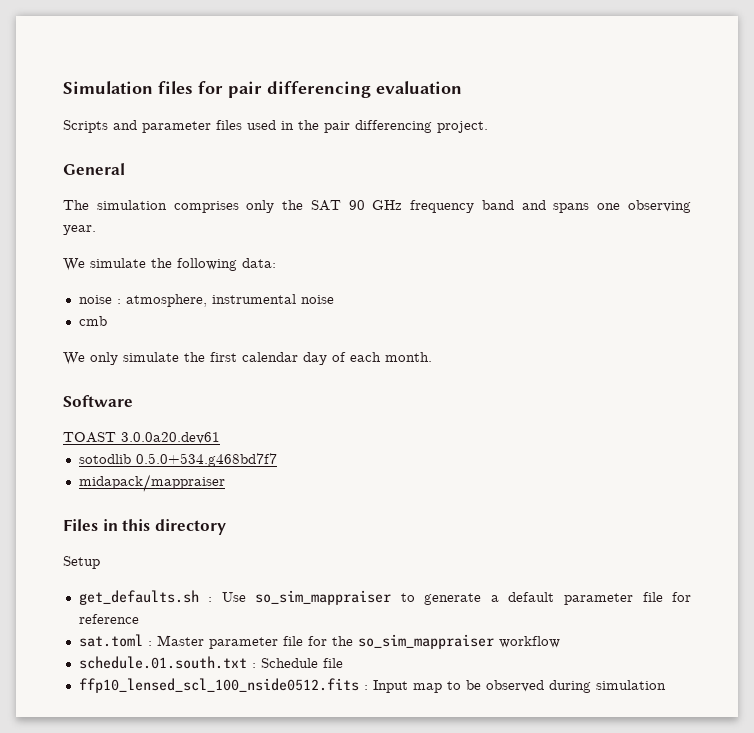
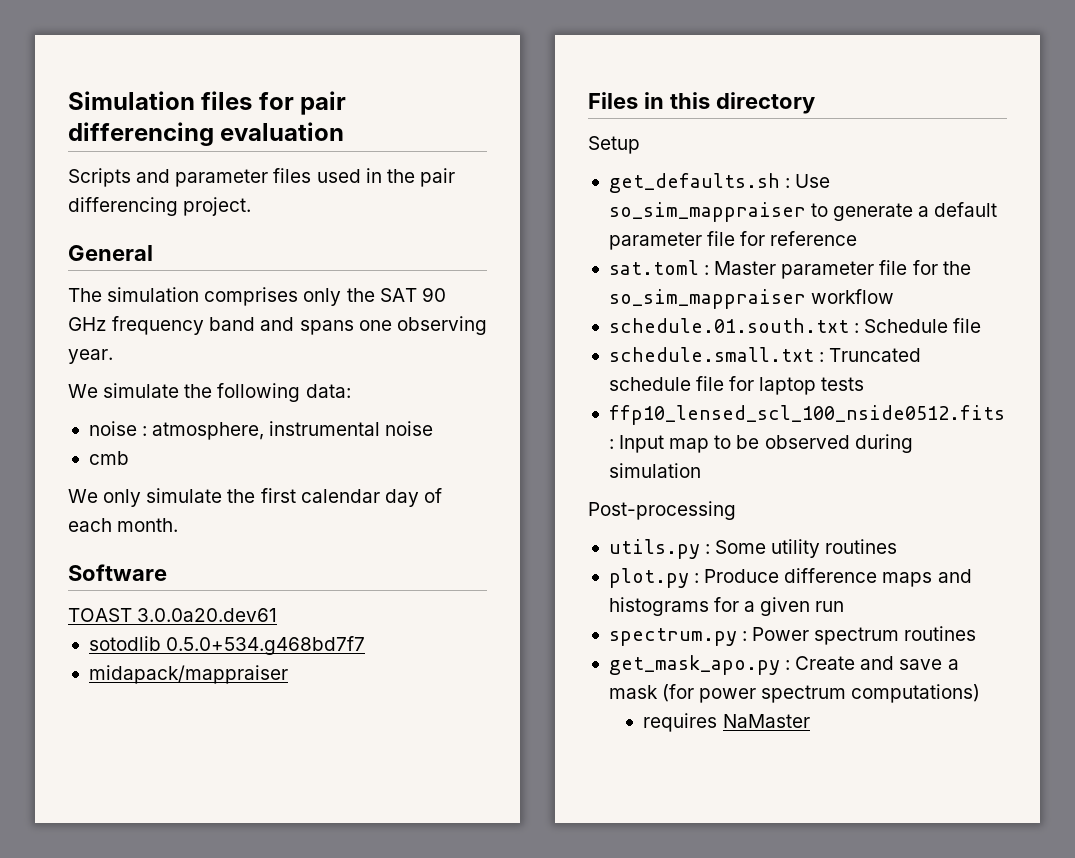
+ schedule.small.txt : Truncated schedule file for laptop tests
+ Post-processing
+ utils.py : Some utility routines
+ plot.py : Produce difference maps and histograms for a given run
+ spectrum.py : Power spectrum routines
+ get_mask_apo.py : Create and save a mask (for power spectrum computations)
+ requires NaMaster

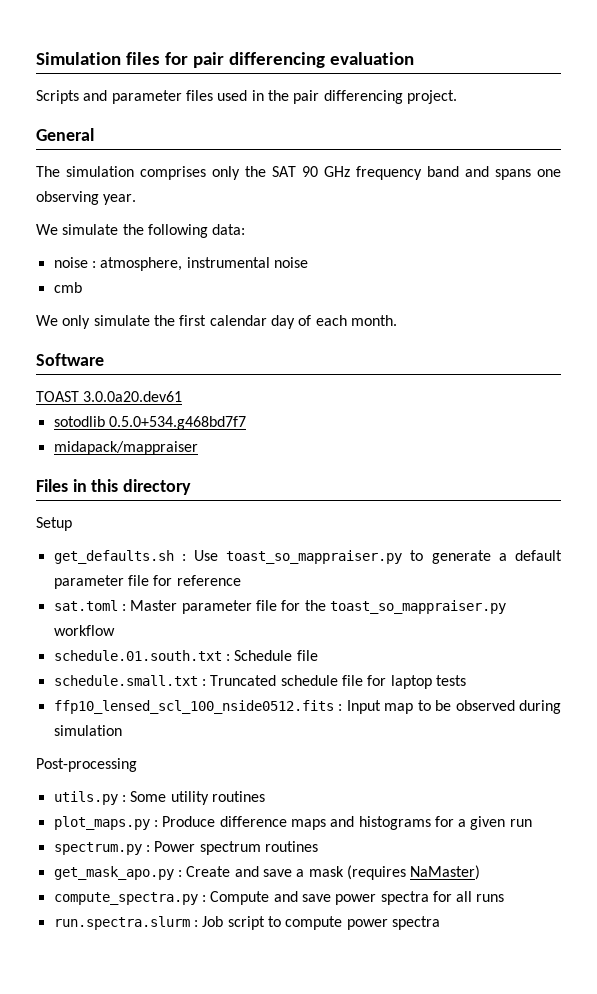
- get_defaults.sh : Use so_sim_mappraiser to generate a default parameter file for reference
+ get_defaults.sh : Use toast_so_mappraiser.py to generate a default parameter file for reference
- sat.toml : Master parameter file for the so_sim_mappraiser workflow
+ sat.toml : Master parameter file for the toast_so_mappraiser.py workflow
- plot.py : Produce difference maps and histograms for a given run
+ plot_maps.py : Produce difference maps and histograms for a given run
- get_mask_apo.py : Create and save a mask (for power spectrum computations)
- requires NaMaster
+ get_mask_apo.py : Create and save a mask (requires NaMaster)
+ compute_spectra.py : Compute and save power spectra for all runs
+ run.spectra.slurm : Job script to compute power spectra

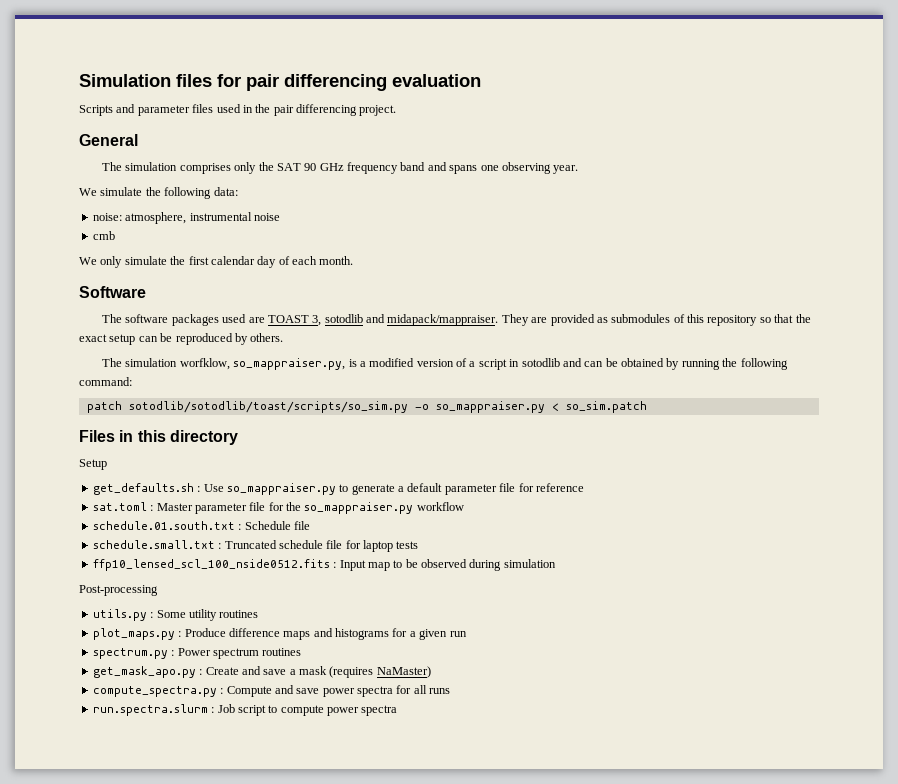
- noise : atmosphere, instrumental noise
+ noise: atmosphere, instrumental noise
- TOAST 3.0.0a20.dev61
- sotodlib 0.5.0+534.g468bd7f7
- midapack/mappraiser
+ The software packages used are TOAST 3, sotodlib and midapack/mappraiser. They are provided as submodules of this repository so that the exact setup can be reproduced by others.
+ The simulation worfklow, so_mappraiser.py, is a modified version of a script in sotodlib and can be obtained by running the following command:
+ patch sotodlib/sotodlib/toast/scripts/so_sim.py -o so_mappraiser.py < so_sim.patch
- get_defaults.sh : Use toast_so_mappraiser.py to generate a default parameter file for reference
+ get_defaults.sh : Use so_mappraiser.py to generate a default parameter file for reference
- sat.toml : Master parameter file for the toast_so_mappraiser.py workflow
+ sat.toml : Master parameter file for the so_mappraiser.py workflow

